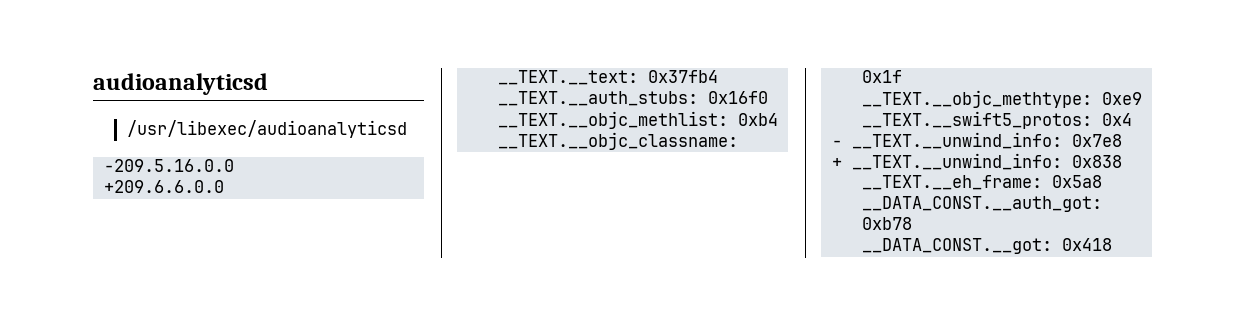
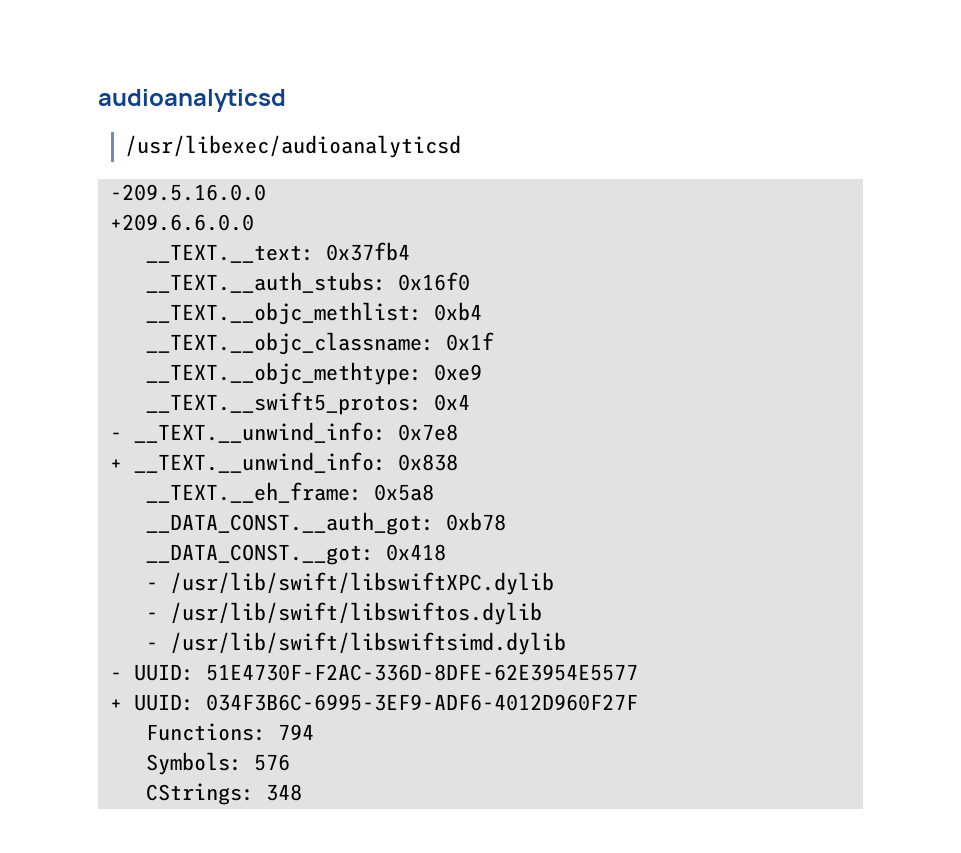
+ - /usr/lib/swift/libswiftXPC.dylib
+ - /usr/lib/swift/libswiftos.dylib
+ - /usr/lib/swift/libswiftsimd.dylib
+ - UUID: 51E4730F-F2AC-336D-8DFE-62E3954E5577
+ + UUID: 034F3B6C-6995-3EF9-ADF6-4012D960F27F
+ Functions: 794
+ Symbols: 576
+ CStrings: 348

